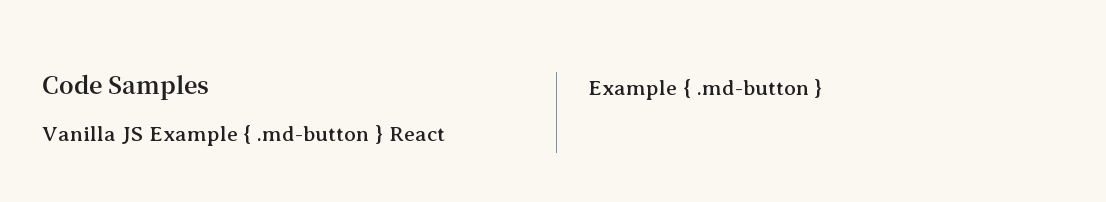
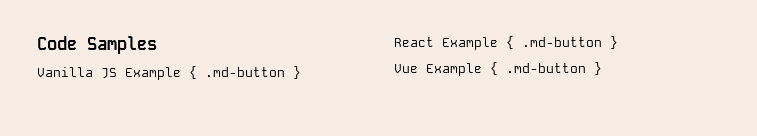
- Vanilla JS Example { .md-button } React Example { .md-button }
+ Vanilla JS Example { .md-button }
+ React Example { .md-button }
+ Vue Example { .md-button }

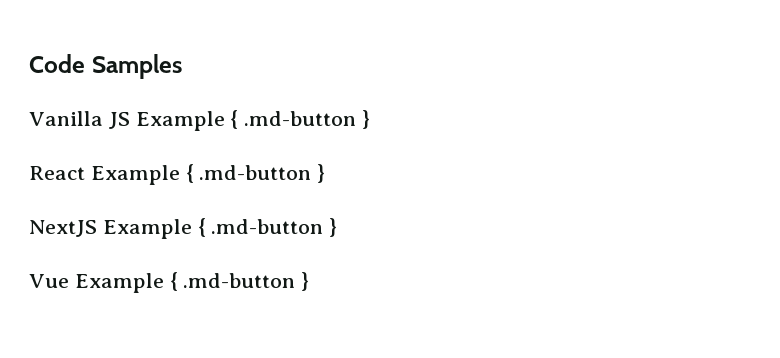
+ NextJS Example { .md-button }

